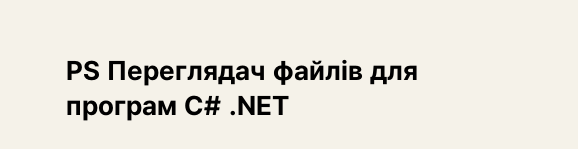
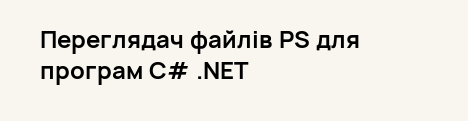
- PS Переглядач файлів для програм C# .NET
+ Переглядач файлів PS для програм C# .NET

